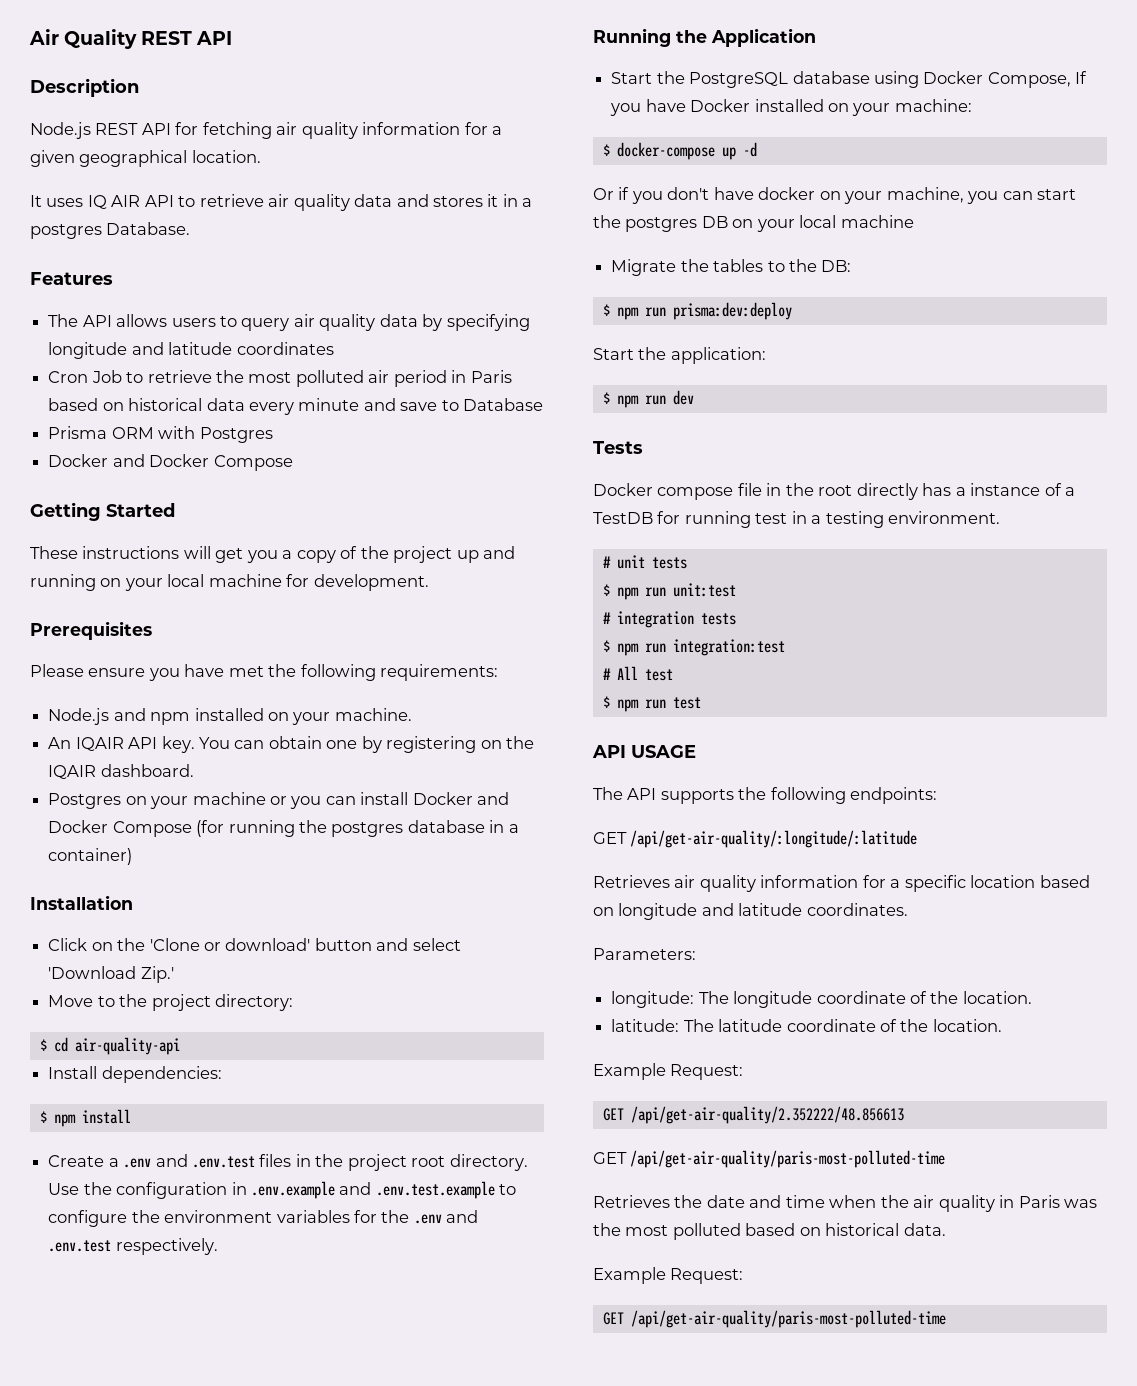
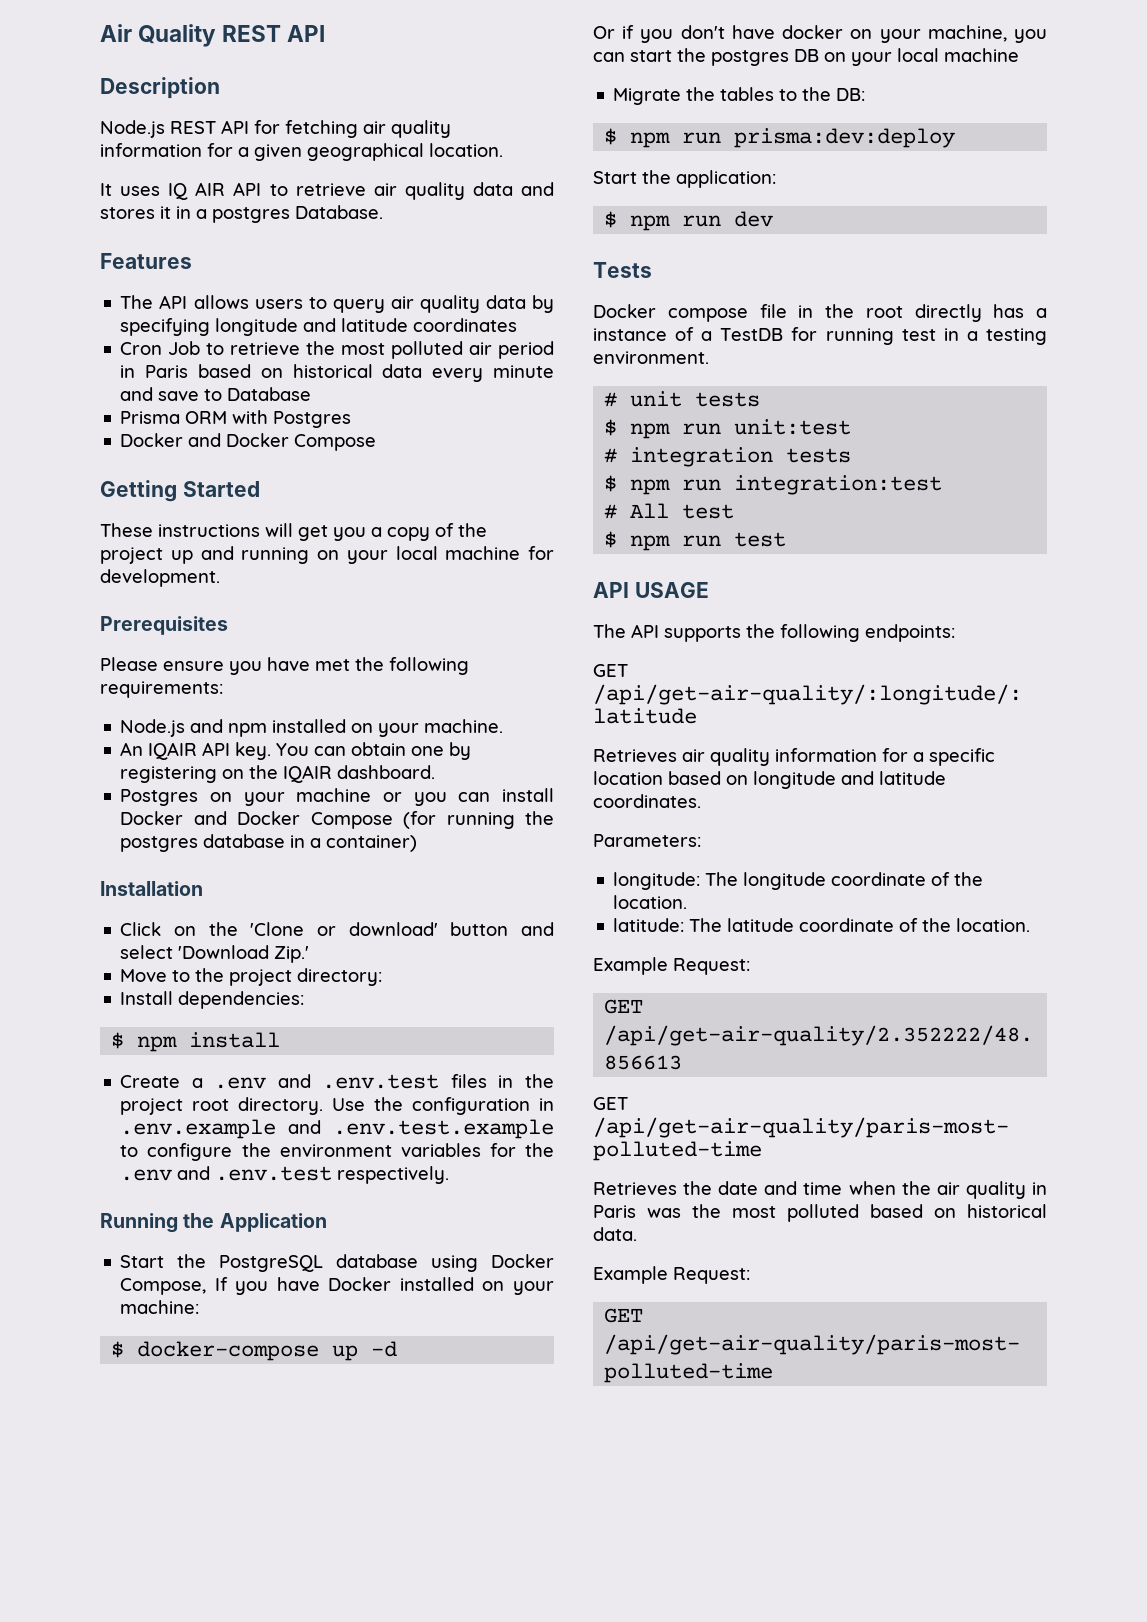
- $ cd air-quality-api

